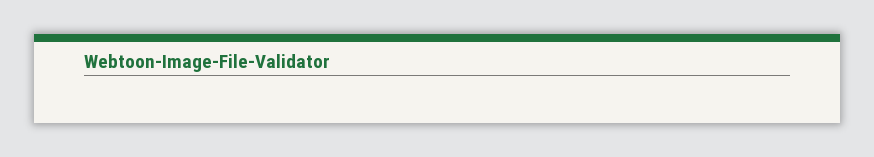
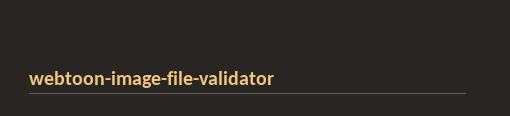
- Webtoon-Image-File-Validator
+ webtoon-image-file-validator

